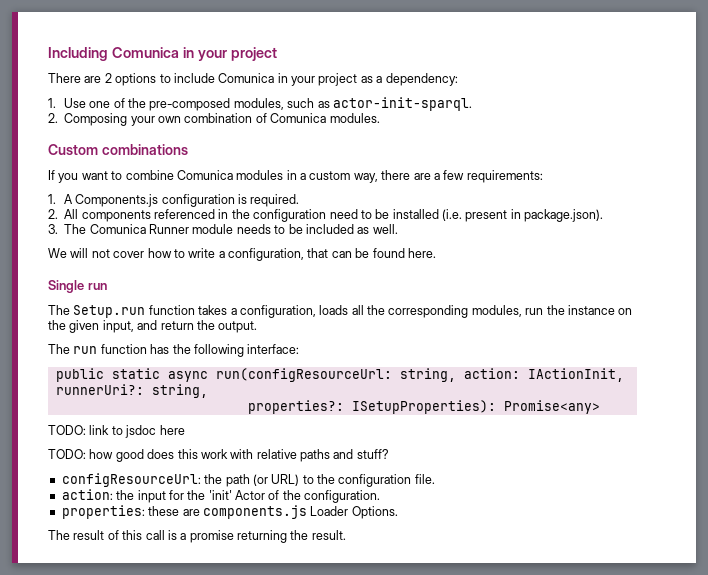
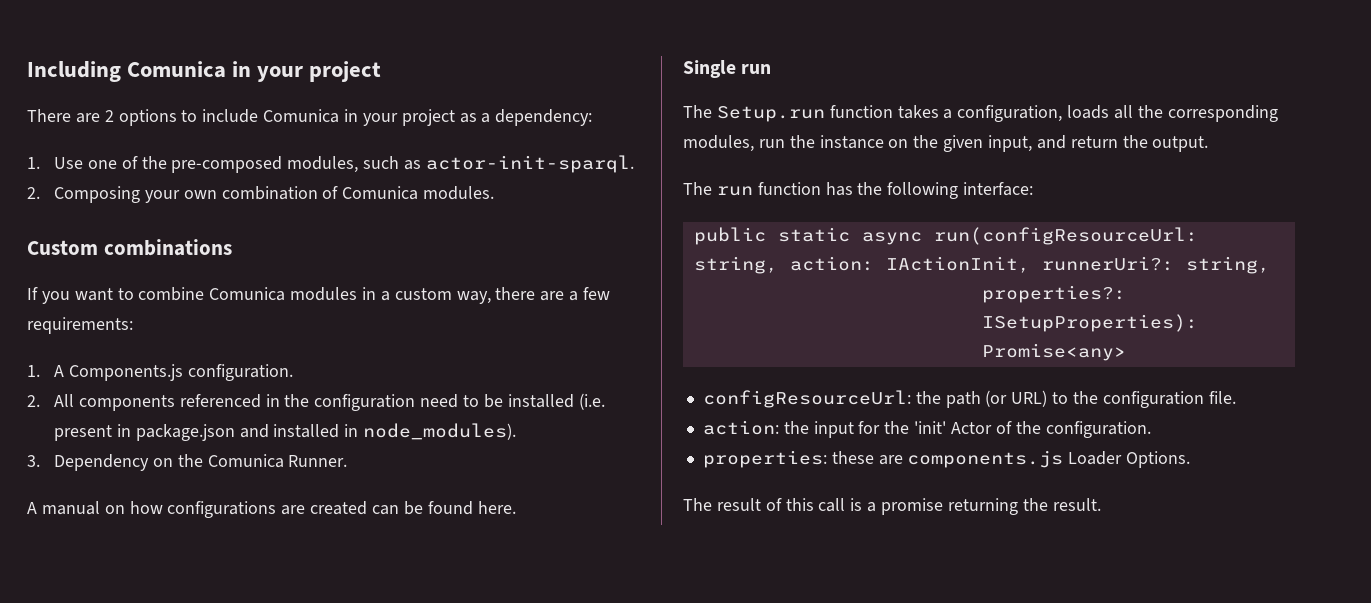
- 1. A Components.js configuration is required.
+ 1. A Components.js configuration.
- 2. All components referenced in the configuration need to be installed (i.e. present in package.json).
- 3. The Comunica Runner module needs to be included as well.
- We will not cover how to write a configuration, that can be found here.
+ 2. All components referenced in the configuration need to be installed (i.e. present in package.json and installed in node_modules).
+ 3. Dependency on the Comunica Runner.
+ A manual on how configurations are created can be found here.
- TODO: link to jsdoc here
- TODO: how good does this work with relative paths and stuff?

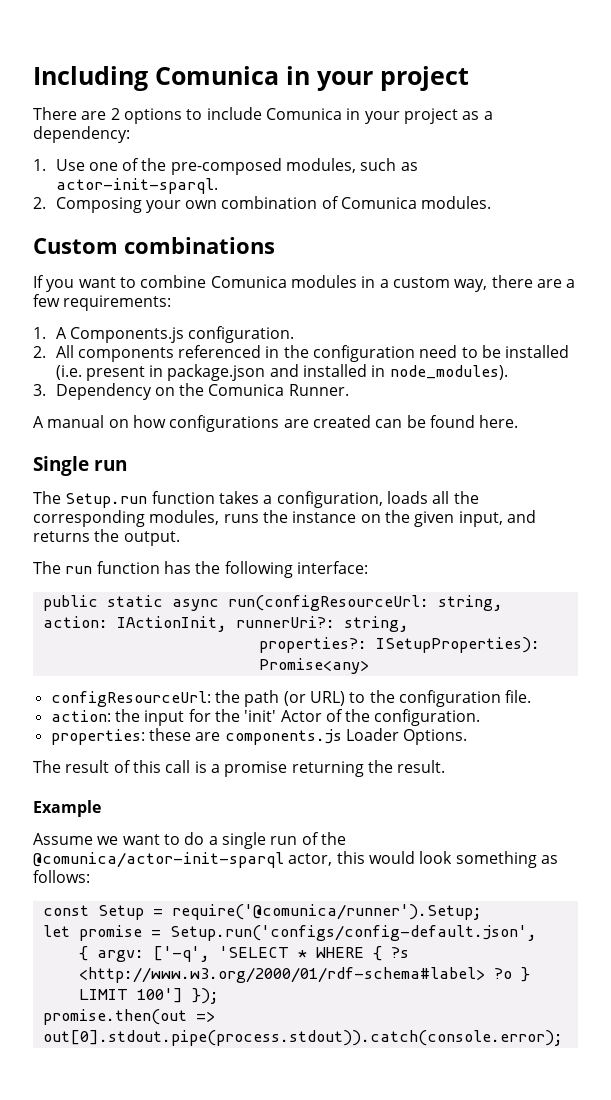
- The Setup.run function takes a configuration, loads all the corresponding modules, run the instance on the given input, and return the output.
+ The Setup.run function takes a configuration, loads all the corresponding modules, runs the instance on the given input, and returns the output.
+ Example
+ Assume we want to do a single run of the @comunica/actor-init-sparql actor, this would look something as follows:
+ const Setup = require('@comunica/runner').Setup;
+ let promise = Setup.run('configs/config-default.json',
+ { argv: ['-q', 'SELECT * WHERE { ?s <http://www.w3.org/2000/01/rdf-schema#label> ?o } LIMIT 100'] });
+ promise.then(out => out[0].stdout.pipe(process.stdout)).catch(console.error);

